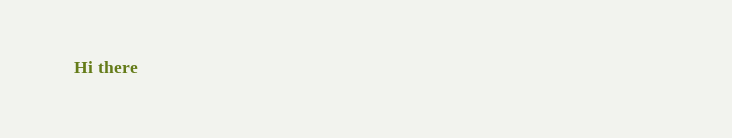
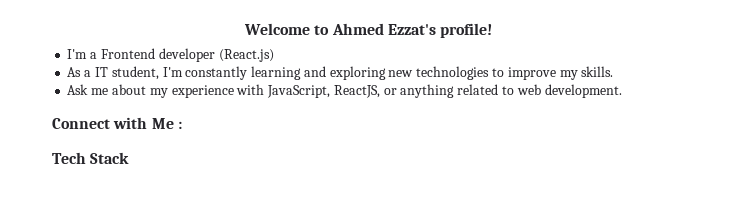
- Hi there
+ Welcome to Ahmed Ezzat's profile!
+ I'm a Frontend developer (React.js)
+ As a IT student, I'm constantly learning and exploring new technologies to improve my skills.
+ Ask me about my experience with JavaScript, ReactJS, or anything related to web development.
+ Connect with Me :
+ Tech Stack

